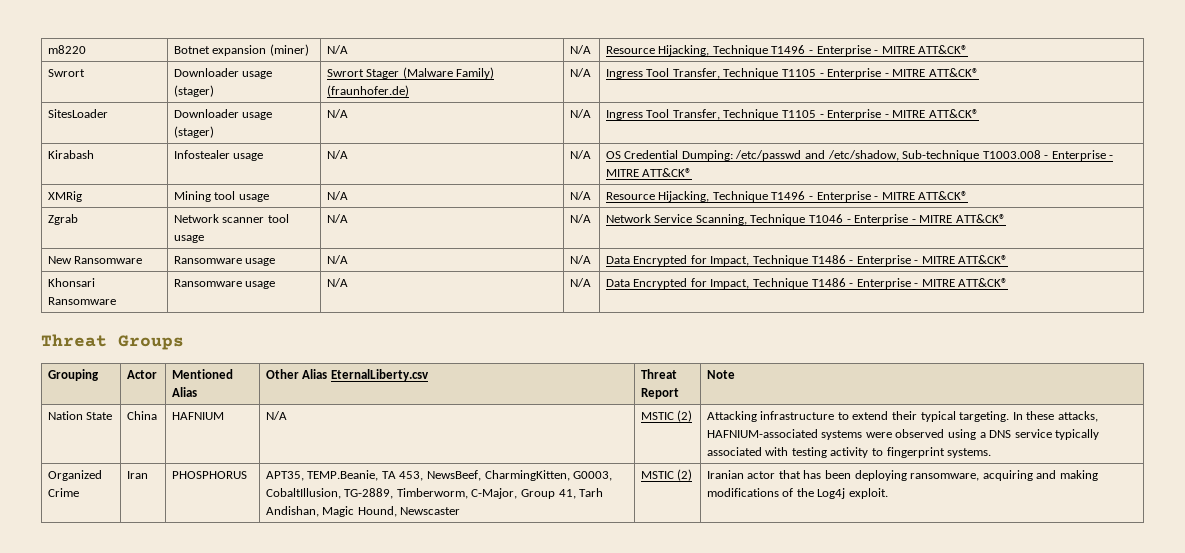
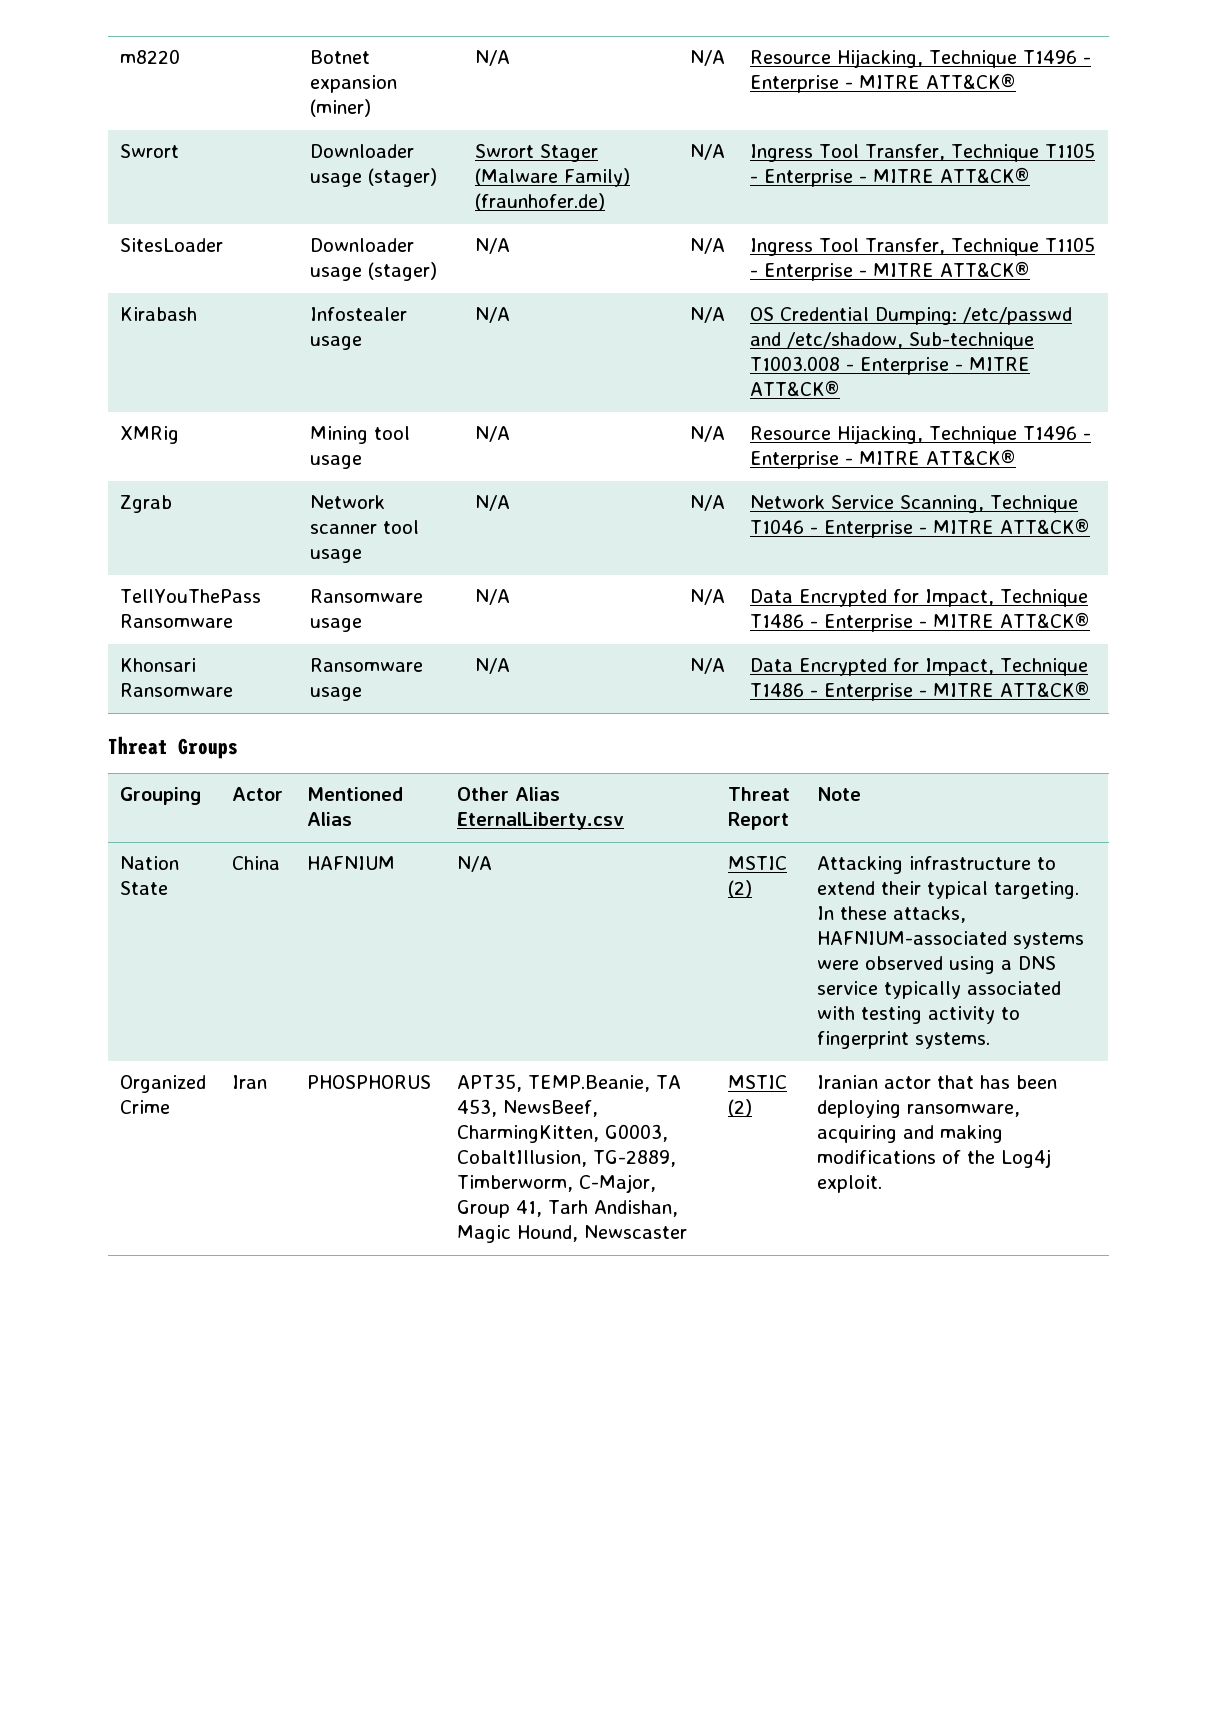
- New Ransomware | Ransomware usage | N/A | N/A | Data Encrypted for Impact, Technique T1486 - Enterprise - MITRE ATT&CK®
+ TellYouThePass Ransomware | Ransomware usage | N/A | N/A | Data Encrypted for Impact, Technique T1486 - Enterprise - MITRE ATT&CK®

